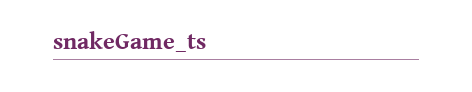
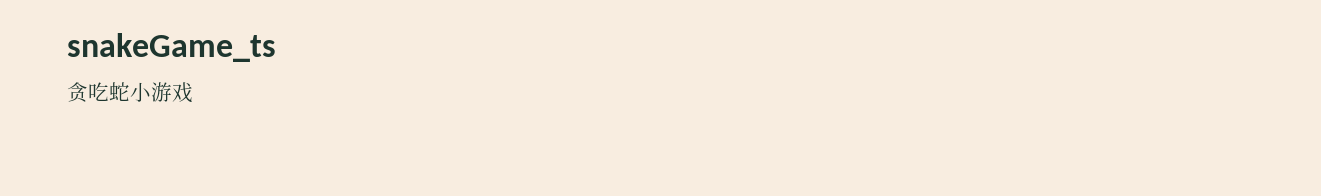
+ 贪吃蛇小游戏

